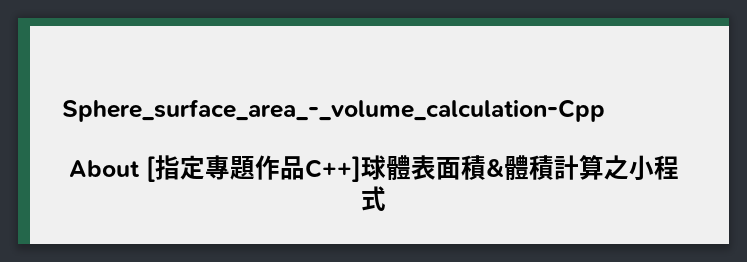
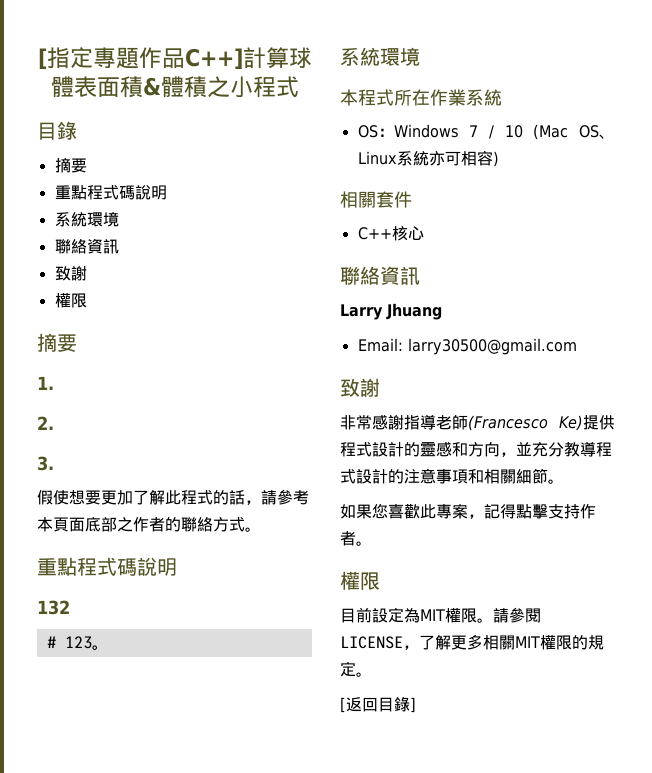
- Sphere_surface_area_-_volume_calculation-Cpp
- About [指定專題作品C++]球體表面積&體積計算之小程式
+ [指定專題作品C++]計算球體表面積&體積之小程式
+ 目錄
+ 摘要
+ 重點程式碼說明
+ 系統環境
+ 聯絡資訊
+ 致謝
+ 權限
+ 摘要
+ 1.
+ 2.
+ 3.
+ 假使想要更加了解此程式的話，請參考本頁面底部之作者的聯絡方式。
+ 重點程式碼說明
+ 132
+ # 123。
+ 系統環境
+ 本程式所在作業系統
+ OS：Windows 7 / 10 (Mac OS、Linux系統亦可相容)
+ 相關套件
+ C++核心
+ 聯絡資訊
+ Larry Jhuang
+ Email: larry30500@gmail.com
+ 致謝
+ 非常感謝指導老師(Francesco Ke)提供程式設計的靈感和方向，並充分教導程式設計的注意事項和相關細節。
+ 如果您喜歡此專案，記得點擊支持作者。
+ 權限
+ 目前設定為MIT權限。請參閱LICENSE，了解更多相關MIT權限的規定。
+ [返回目錄]

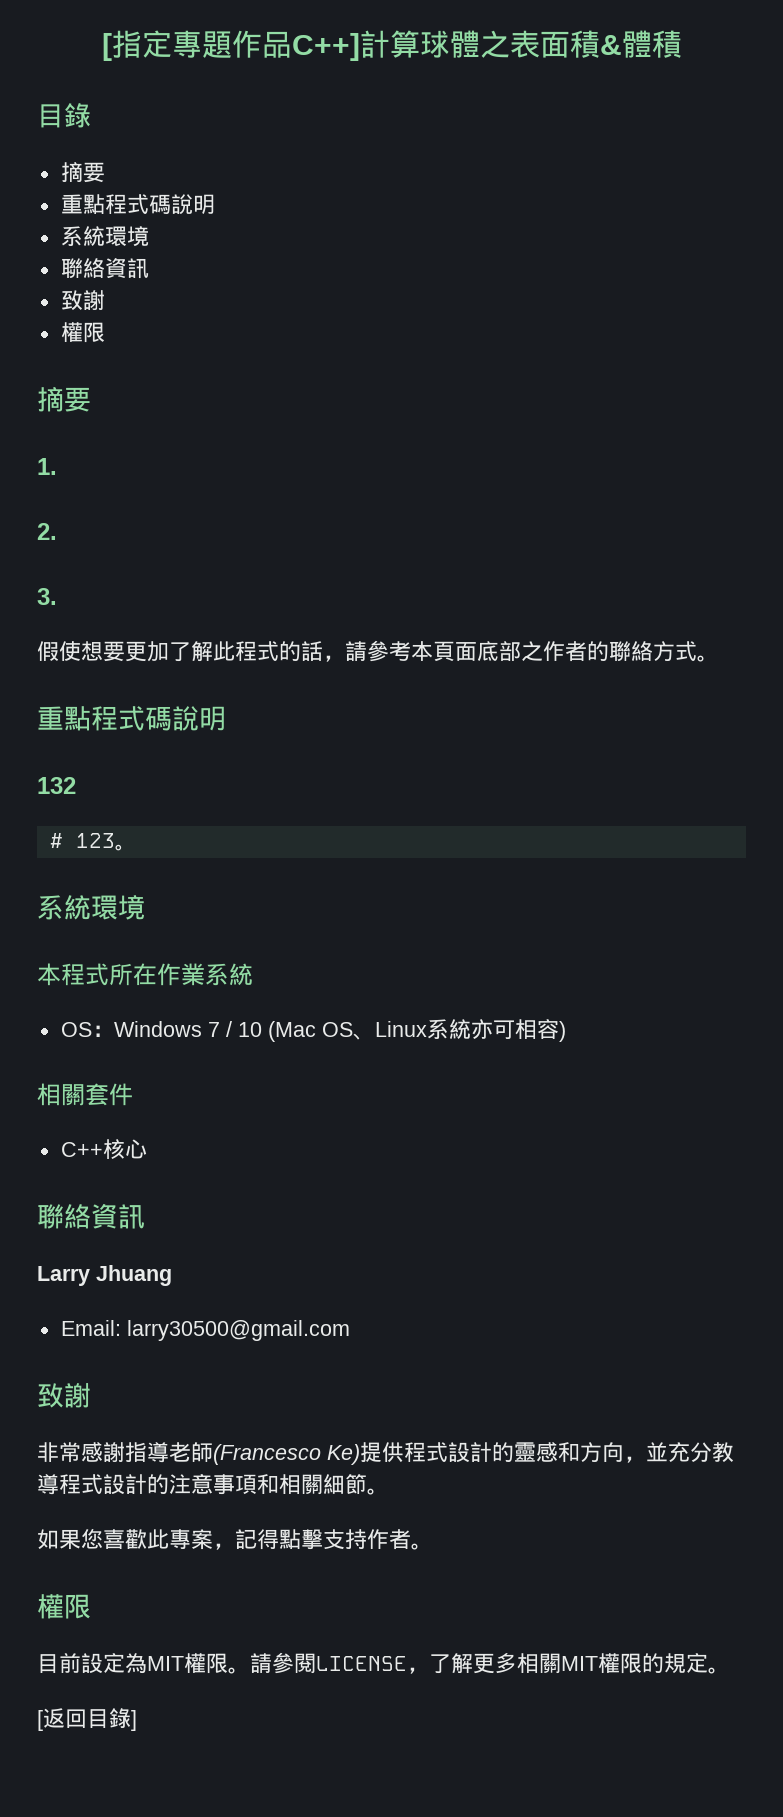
- [指定專題作品C++]計算球體表面積&體積之小程式
+ [指定專題作品C++]計算球體之表面積&體積

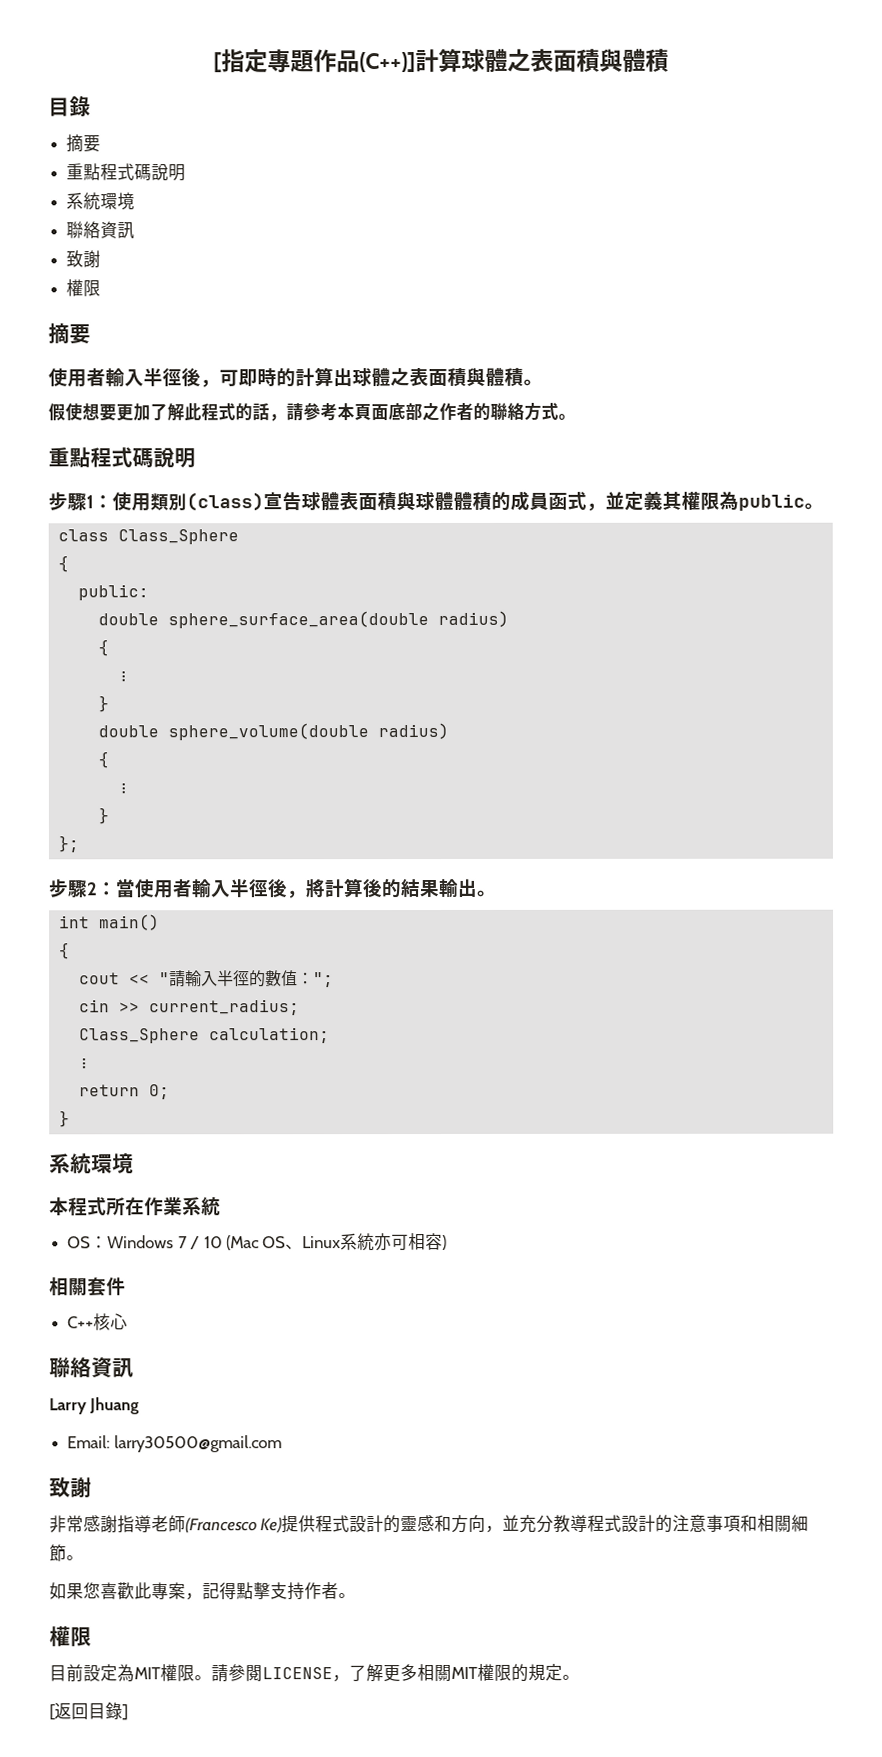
- [指定專題作品C++]計算球體之表面積&體積
+ [指定專題作品(C++)]計算球體之表面積與體積
- 1.
- 2.
- 3.
+ 使用者輸入半徑後，可即時的計算出球體之表面積與體積。
- 132
- # 123。
+ 步驟1：使用類別(class)宣告球體表面積與球體體積的成員函式，並定義其權限為public。
+ class Class_Sphere
+ {
+ public:
+ double sphere_surface_area(double radius)
+ {
+ ⋮
+ }
+ double sphere_volume(double radius)
+ {
+ ⋮
+ }
+ };
+ 步驟2：當使用者輸入半徑後，將計算後的結果輸出。
+ int main()
+ {
+ cout << "請輸入半徑的數值：";
+ cin >> current_radius;
+ Class_Sphere calculation;
+ ⋮
+ return 0;
+ }

